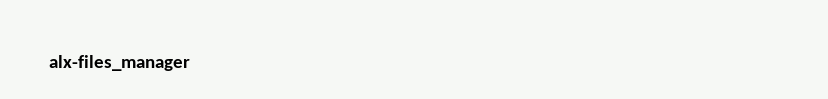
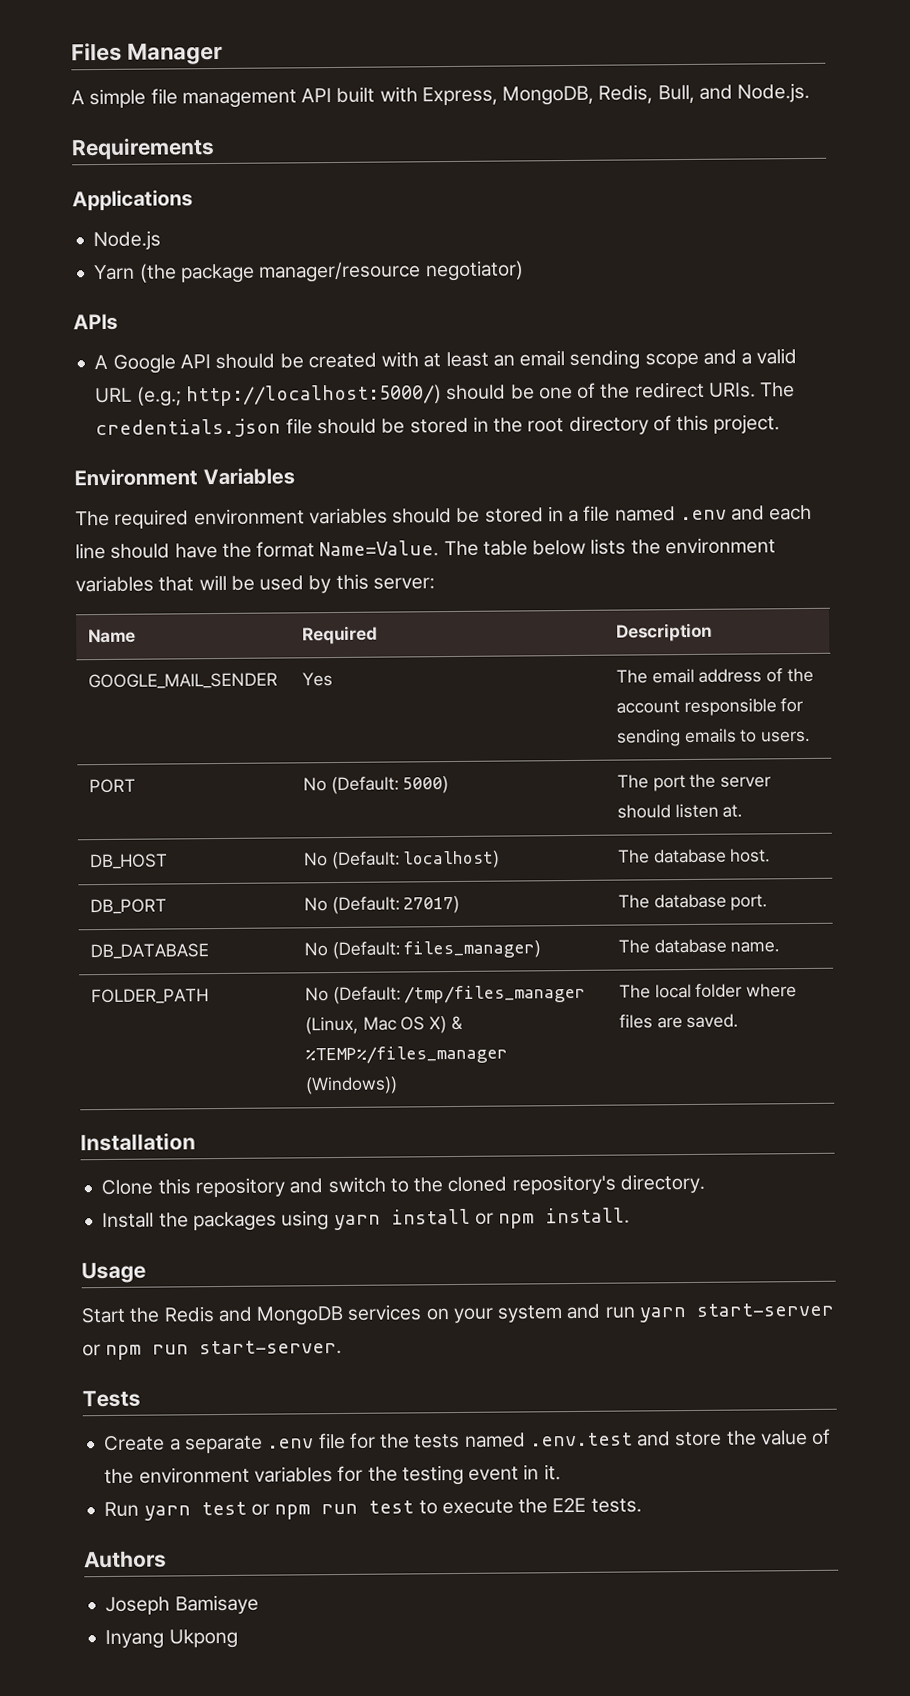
- alx-files_manager
+ Files Manager
+ A simple file management API built with Express, MongoDB, Redis, Bull, and Node.js.
+ Requirements
+ Applications
+ Node.js
+ Yarn (the package manager/resource negotiator)
+ APIs
+ A Google API should be created with at least an email sending scope and a valid URL (e.g.; http://localhost:5000/) should be one of the redirect URIs. The credentials.json file should be stored in the root directory of this project.
+ Environment Variables
+ The required environment variables should be stored in a file named .env and each line should have the format Name=Value. The table below lists the environment variables that will be used by this server:
+ Name | Required | Description
+ GOOGLE_MAIL_SENDER | Yes | The email address of the account responsible for sending emails to users.
+ PORT | No (Default: 5000) | The port the server should listen at.
+ DB_HOST | No (Default: localhost) | The database host.
+ DB_PORT | No (Default: 27017) | The database port.
+ DB_DATABASE | No (Default: files_manager) | The database name.
+ FOLDER_PATH | No (Default: /tmp/files_manager (Linux, Mac OS X) & %TEMP%/files_manager (Windows)) | The local folder where files are saved.
+ Installation
+ Clone this repository and switch to the cloned repository's directory.
+ Install the packages using yarn install or npm install.
+ Usage
+ Start the Redis and MongoDB services on your system and run yarn start-server or npm run start-server.
+ Tests
+ Create a separate .env file for the tests named .env.test and store the value of the environment variables for the testing event in it.
+ Run yarn test or npm run test to execute the E2E tests.
+ Authors
+ Joseph Bamisaye
+ Inyang Ukpong

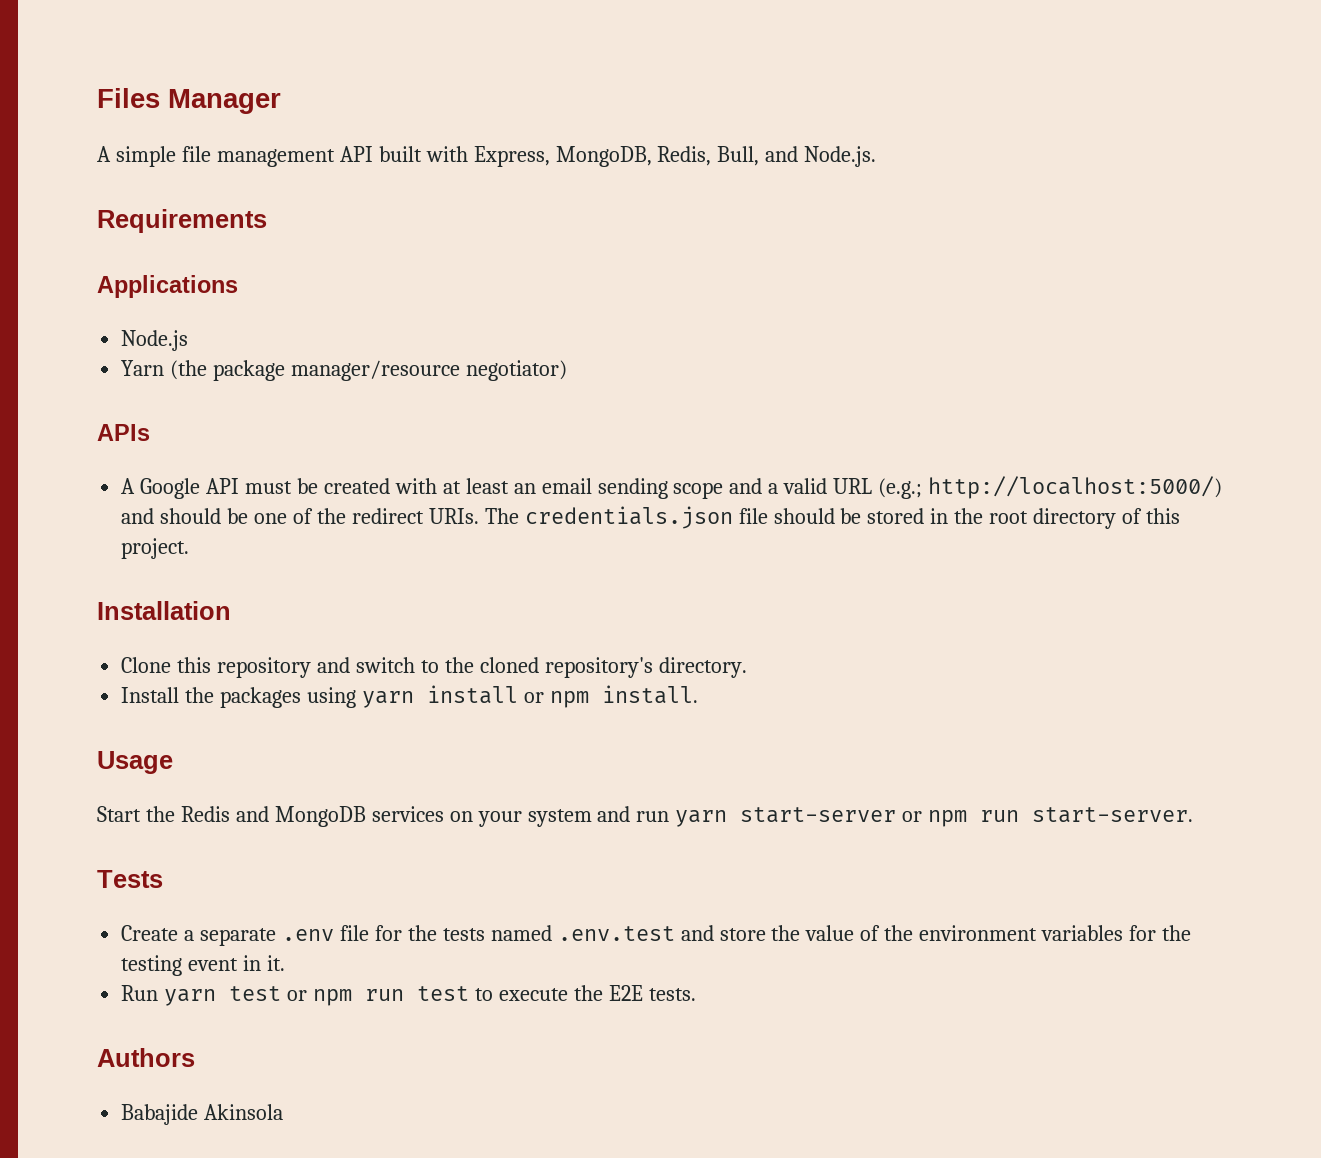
- A Google API should be created with at least an email sending scope and a valid URL (e.g.; http://localhost:5000/) should be one of the redirect URIs.
+ A Google API must be created with at least an email sending scope and a valid URL (e.g.; http://localhost:5000/) and should be one of the redirect URIs.
- Environment Variables
- The required environment variables should be stored in a file named .env and each line should have the format Name=Value. The table below lists the environment variables that will be used by this server:
- Name | Required | Description
- GOOGLE_MAIL_SENDER | Yes | The email address of the account responsible for sending emails to users.
- PORT | No (Default: 5000) | The port the server should listen at.
- DB_HOST | No (Default: localhost) | The database host.
- DB_PORT | No (Default: 27017) | The database port.
- DB_DATABASE | No (Default: files_manager) | The database name.
- FOLDER_PATH | No (Default: /tmp/files_manager (Linux, Mac OS X) & %TEMP%/files_manager (Windows)) | The local folder where files are saved.
- Joseph Bamisaye
- Inyang Ukpong
+ Babajide Akinsola

